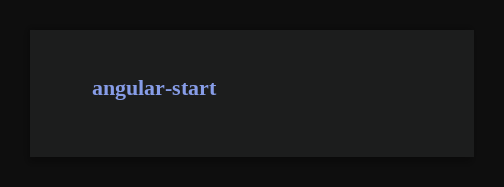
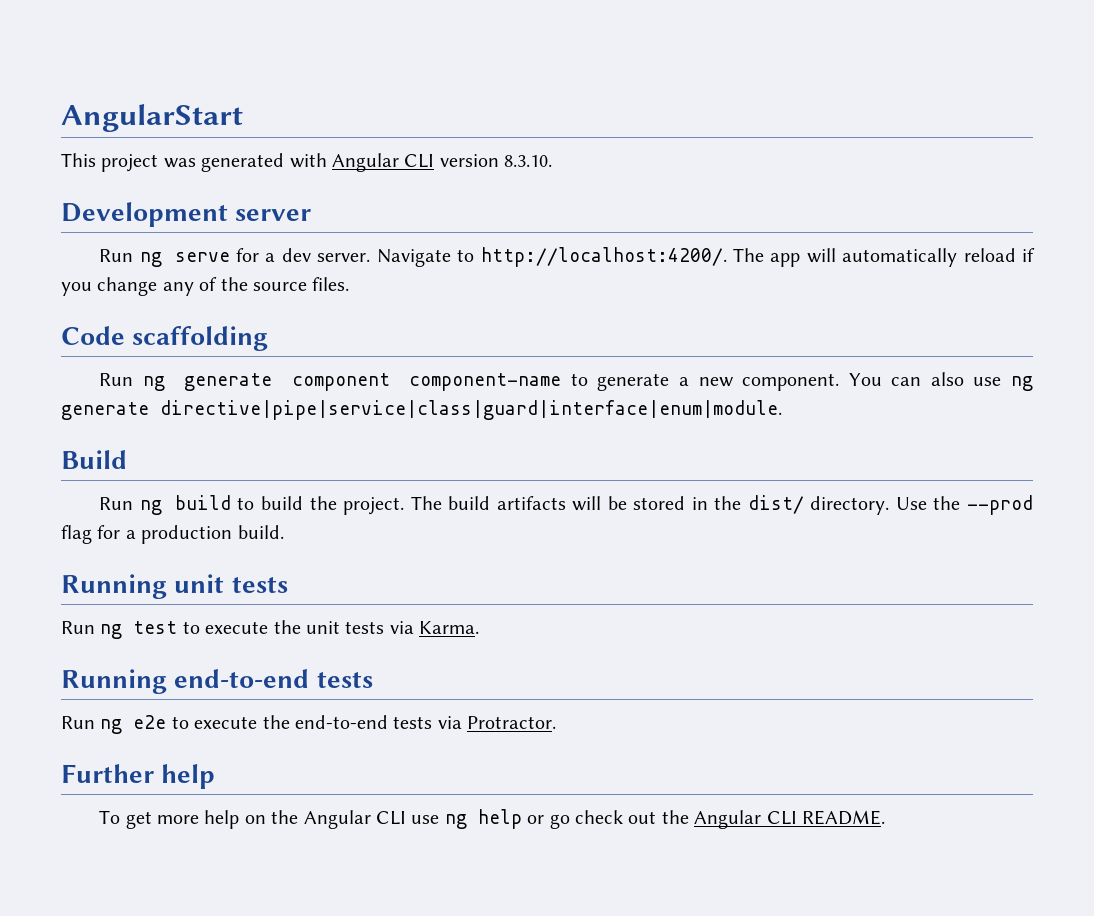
- angular-start
+ AngularStart
+ This project was generated with Angular CLI version 8.3.10.
+ Development server
+ Run ng serve for a dev server. Navigate to http://localhost:4200/. The app will automatically reload if you change any of the source files.
+ Code scaffolding
+ Run ng generate component component-name to generate a new component. You can also use ng generate directive|pipe|service|class|guard|interface|enum|module.
+ Build
+ Run ng build to build the project. The build artifacts will be stored in the dist/ directory. Use the --prod flag for a production build.
+ Running unit tests
+ Run ng test to execute the unit tests via Karma.
+ Running end-to-end tests
+ Run ng e2e to execute the end-to-end tests via Protractor.
+ Further help
+ To get more help on the Angular CLI use ng help or go check out the Angular CLI README.

